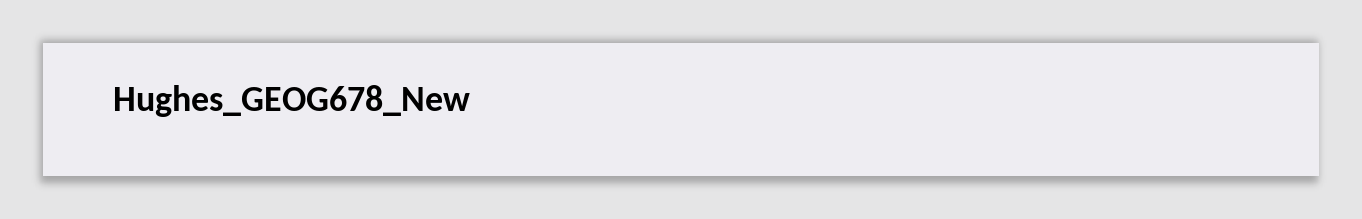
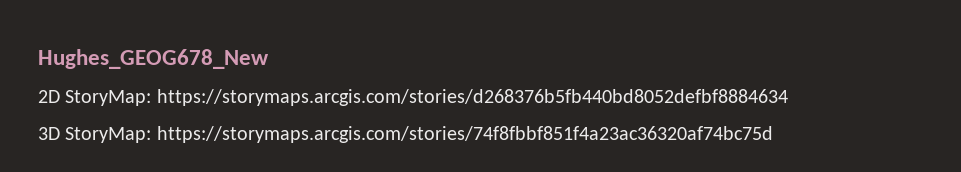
+ 2D StoryMap: https://storymaps.arcgis.com/stories/d268376b5fb440bd8052defbf8884634
+ 3D StoryMap: https://storymaps.arcgis.com/stories/74f8fbbf851f4a23ac36320af74bc75d

